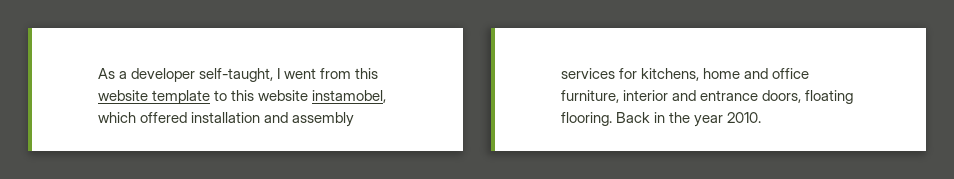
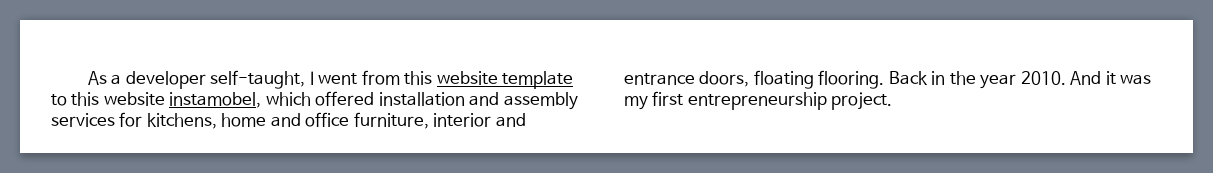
+ And it was my first entrepreneurship project.

